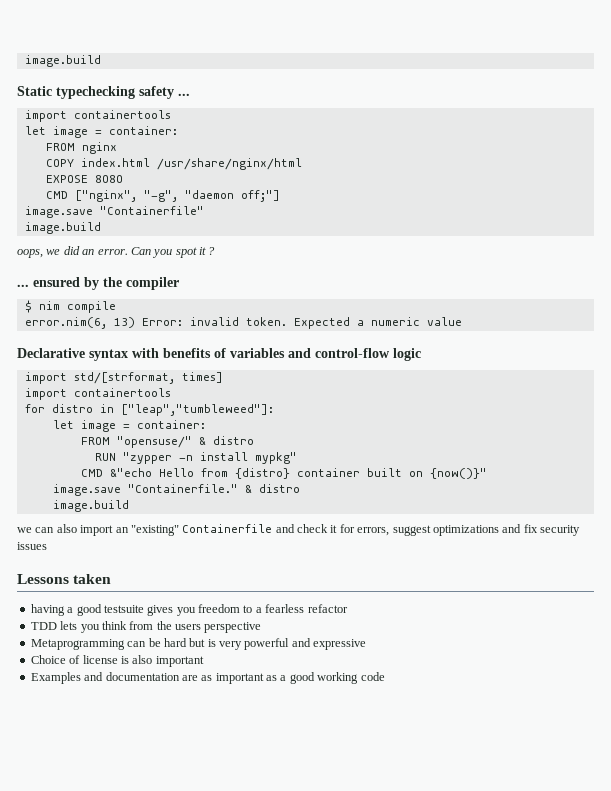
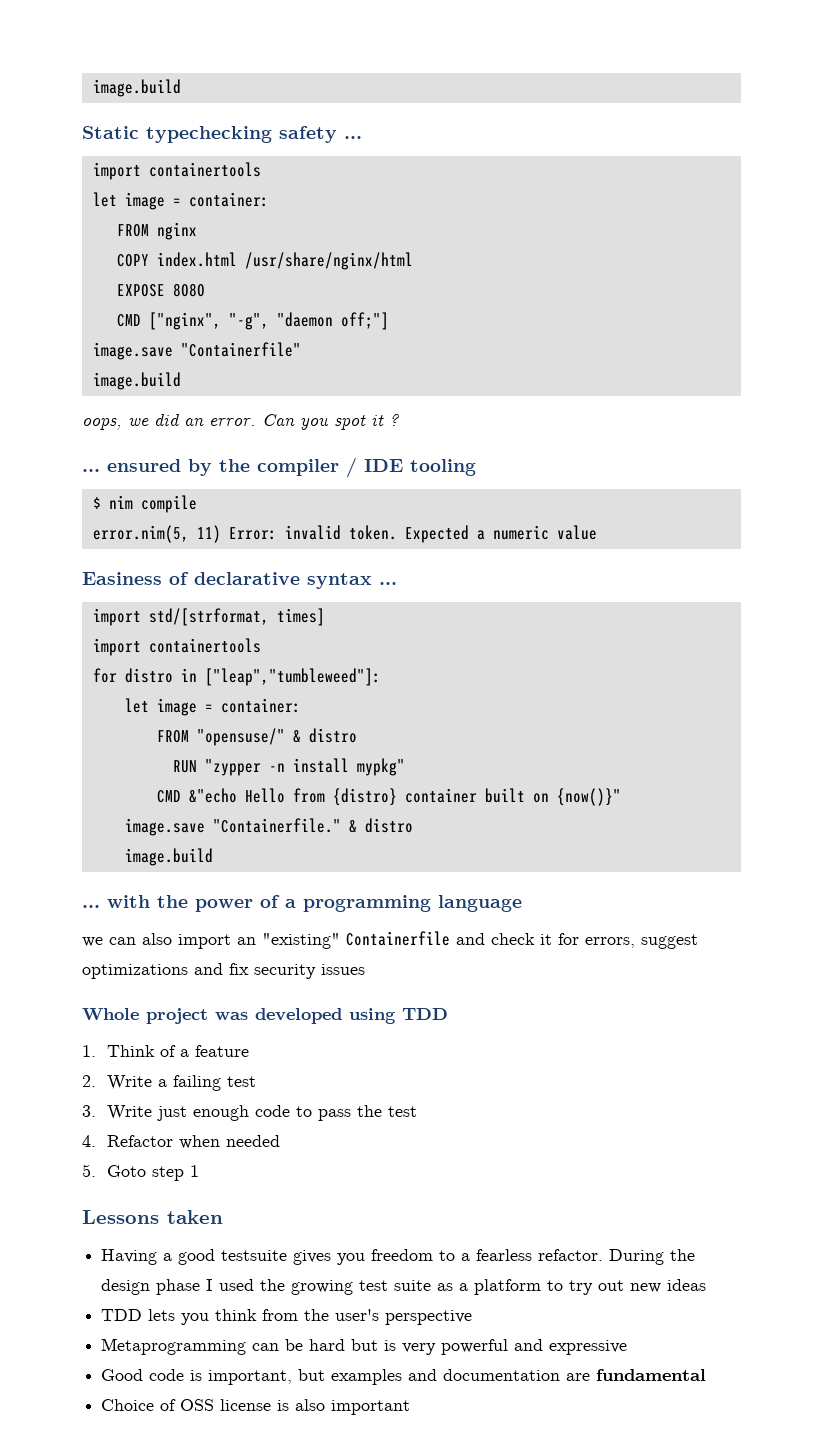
- ... ensured by the compiler
+ ... ensured by the compiler / IDE tooling
- error.nim(6, 13) Error: invalid token.
+ error.nim(5, 11) Error: invalid token.
- Declarative syntax with benefits of variables and control-flow logic
+ Easiness of declarative syntax ...
+ ... with the power of a programming language
+ Whole project was developed using TDD
+ 1. Think of a feature
+ 2. Write a failing test
+ 3. Write just enough code to pass the test
+ 4. Refactor when needed
+ 5. Goto step 1
- having a good testsuite gives you freedom to a fearless refactor
+ Having a good testsuite gives you freedom to a fearless refactor. During the design phase I used the growing test suite as a platform to try out new ideas
- TDD lets you think from the users perspective
+ TDD lets you think from the user's perspective
+ Good code is important, but examples and documentation are fundamental
- Choice of license is also important
+ Choice of OSS license is also important
- Examples and documentation are as important as a good working code

